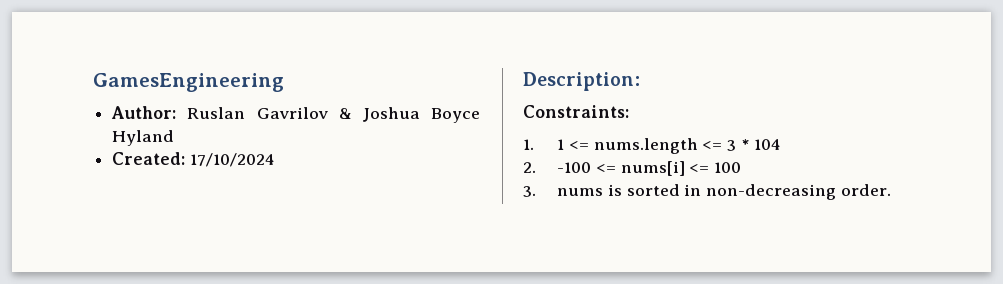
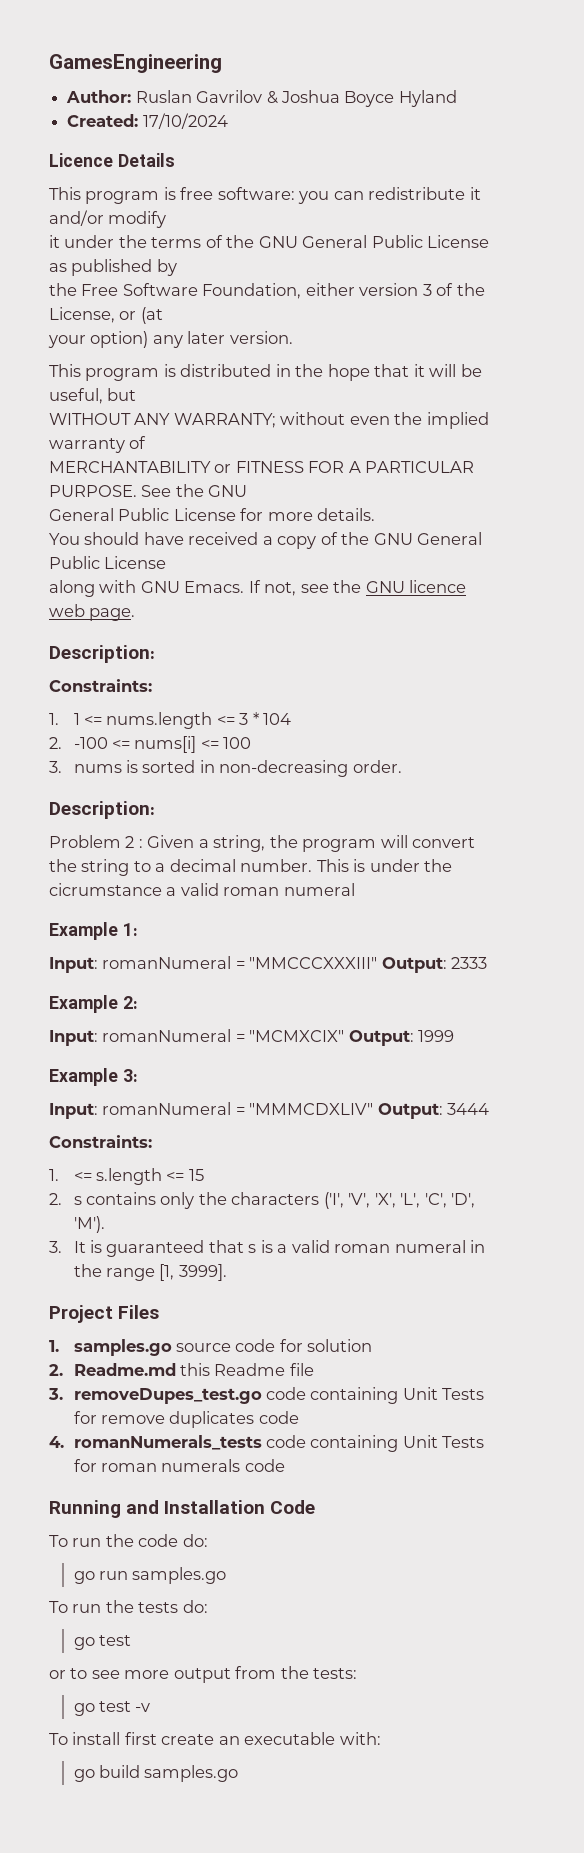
+ Licence Details
+ This program is free software: you can redistribute it and/or modify
+ it under the terms of the GNU General Public License as published by
+ the Free Software Foundation, either version 3 of the License, or (at
+ your option) any later version.
+ This program is distributed in the hope that it will be useful, but
+ WITHOUT ANY WARRANTY; without even the implied warranty of
+ MERCHANTABILITY or FITNESS FOR A PARTICULAR PURPOSE. See the GNU
+ General Public License for more details.
+ You should have received a copy of the GNU General Public License
+ along with GNU Emacs. If not, see the GNU licence web page.
  3. nums is sorted in non-decreasing order.
+ Description:
+ Problem 2 : Given a string, the program will convert the string to a decimal number. This is under the cicrumstance a valid roman numeral
+ Example 1:
+ Input: romanNumeral = "MMCCCXXXIII" Output: 2333
+ Example 2:
+ Input: romanNumeral = "MCMXCIX" Output: 1999
+ Example 3:
+ Input: romanNumeral = "MMMCDXLIV" Output: 3444
+ Constraints:
+ 1. <= s.length <= 15
+ 2. s contains only the characters ('I', 'V', 'X', 'L', 'C', 'D', 'M').
+ 3. It is guaranteed that s is a valid roman numeral in the range [1, 3999].
+ Project Files
+ 1. samples.go source code for solution
+ 2. Readme.md this Readme file
+ 3. removeDupes_test.go code containing Unit Tests for remove duplicates code
+ 4. romanNumerals_tests code containing Unit Tests for roman numerals code
+ Running and Installation Code
+ To run the code do:
+ go run samples.go
+ To run the tests do:
+ go test
+ or to see more output from the tests:
+ go test -v
+ To install first create an executable with:
+ go build samples.go

